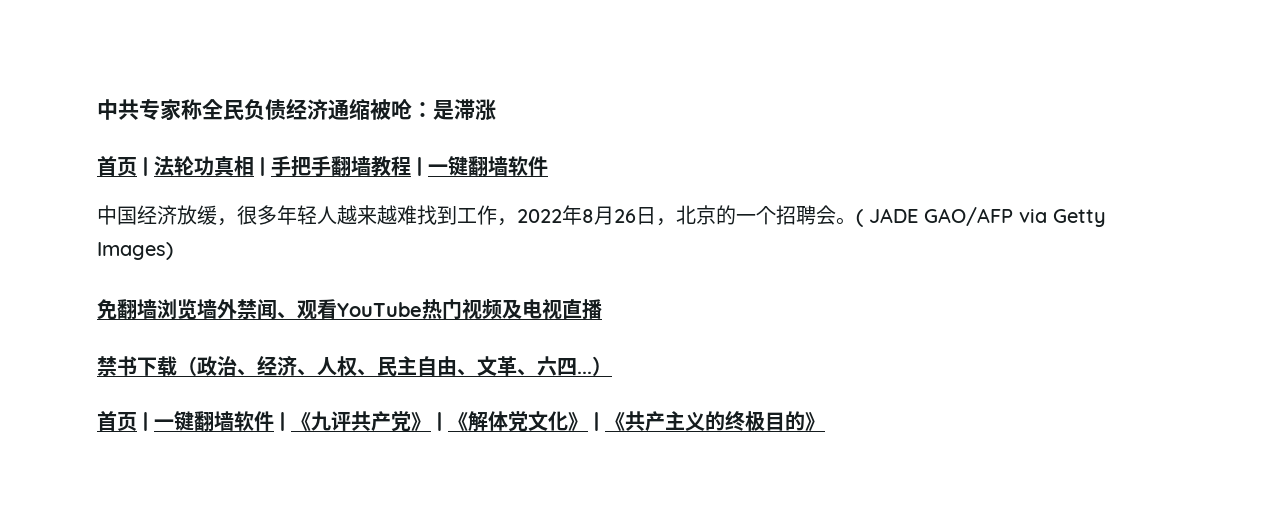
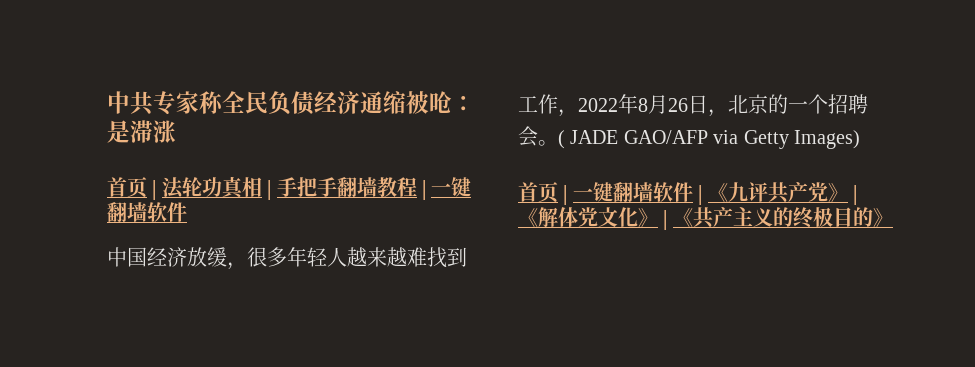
- 免翻墙浏览墙外禁闻、观看YouTube热门视频及电视直播
- 禁书下载（政治、经济、人权、民主自由、文革、六四...）

